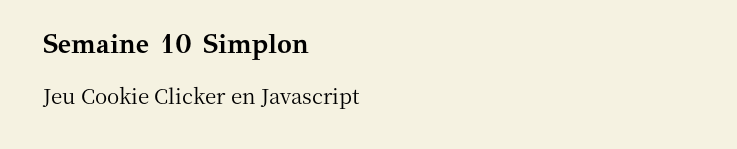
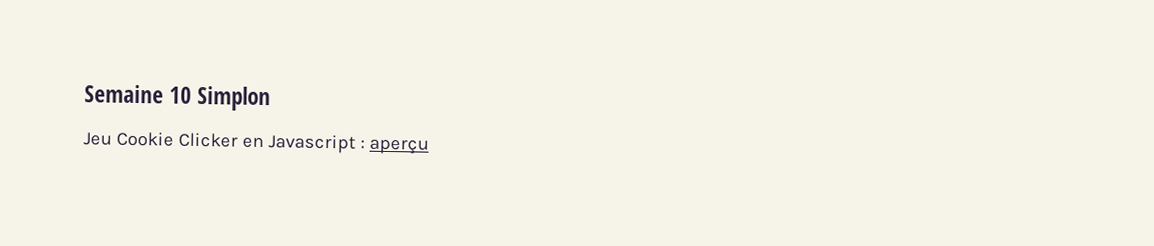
- Jeu Cookie Clicker en Javascript
+ Jeu Cookie Clicker en Javascript : aperçu

